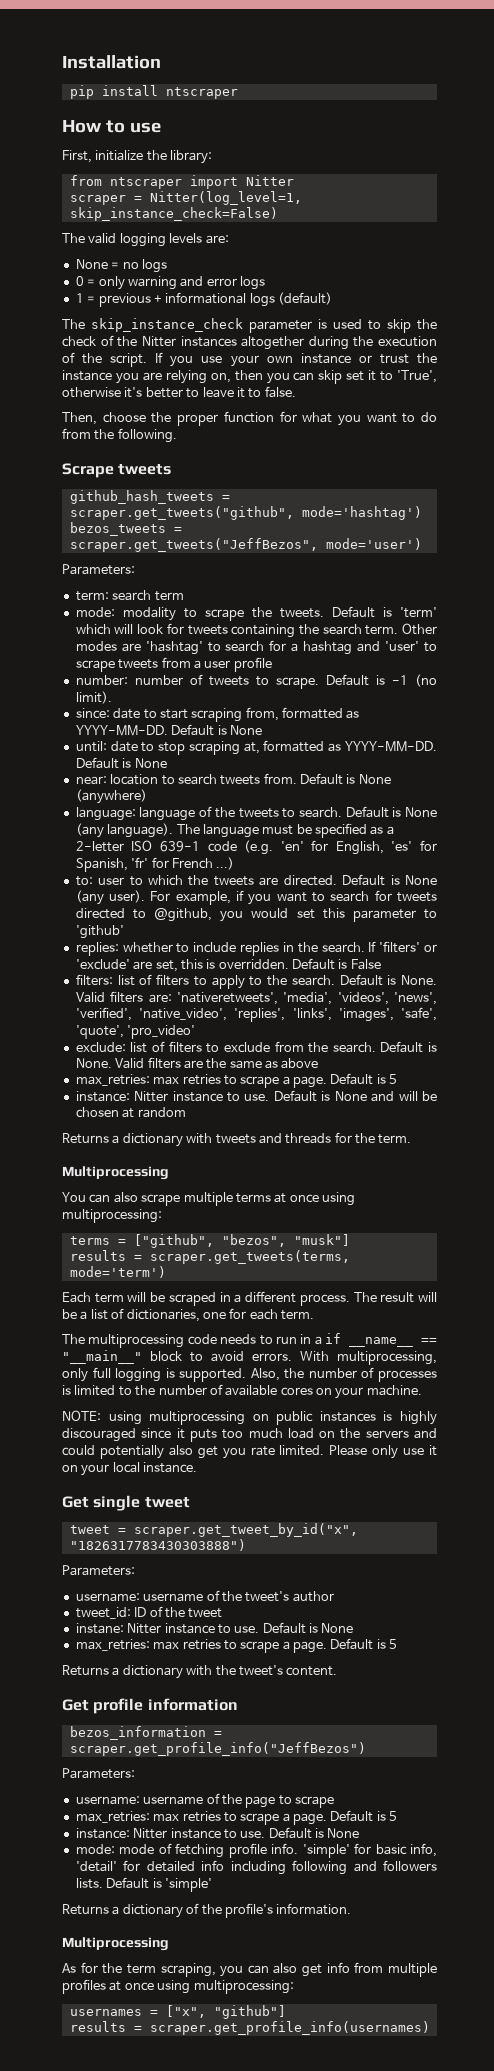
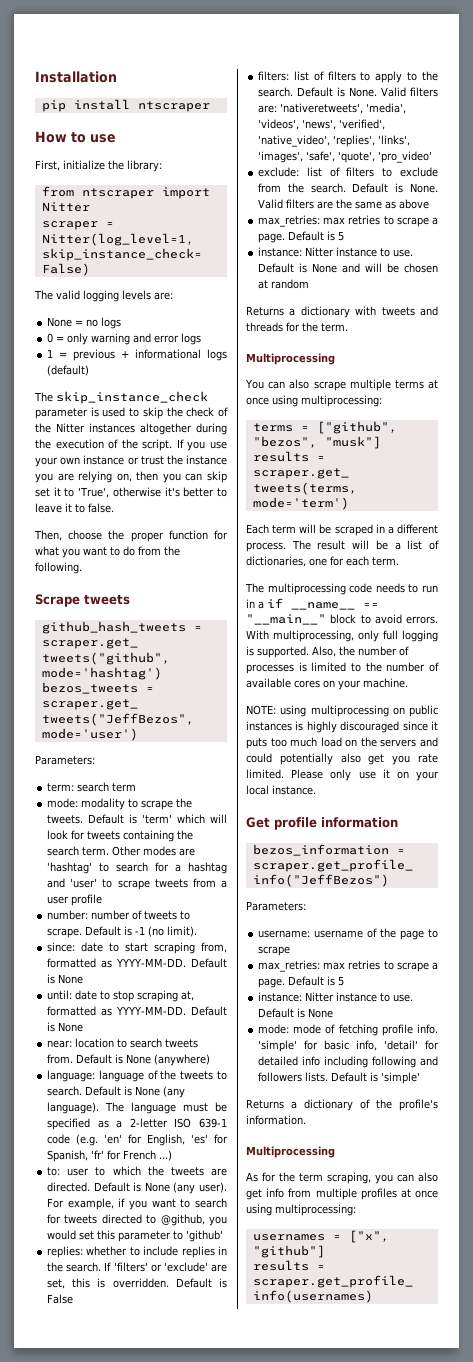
- Get single tweet
- tweet = scraper.get_tweet_by_id("x", "1826317783430303888")
- Parameters:
- username: username of the tweet's author
- tweet_id: ID of the tweet
- instane: Nitter instance to use. Default is None
- max_retries: max retries to scrape a page. Default is 5
- Returns a dictionary with the tweet's content.

